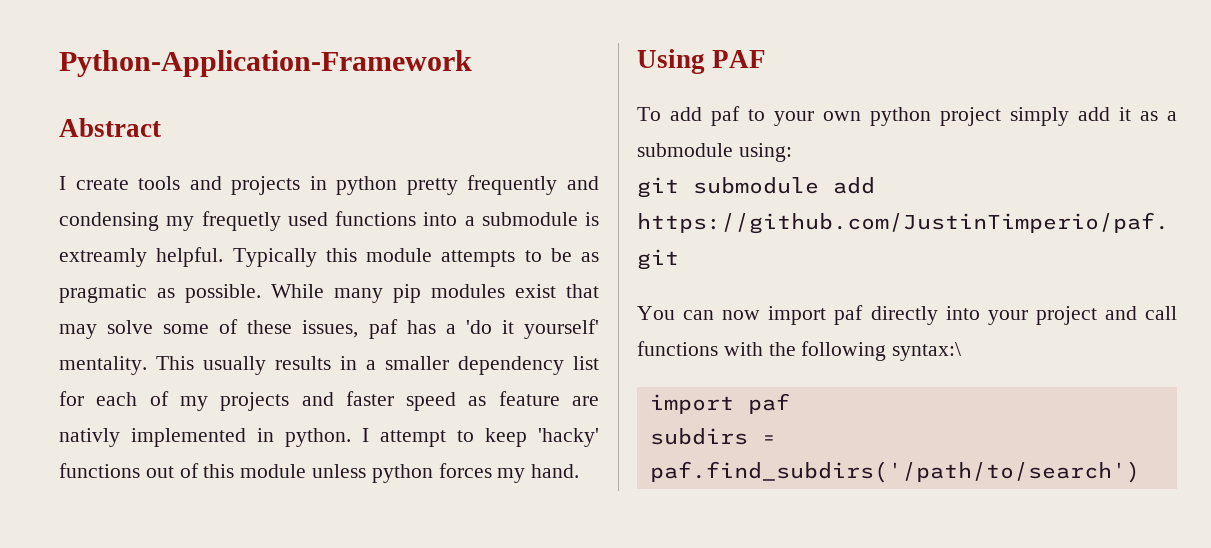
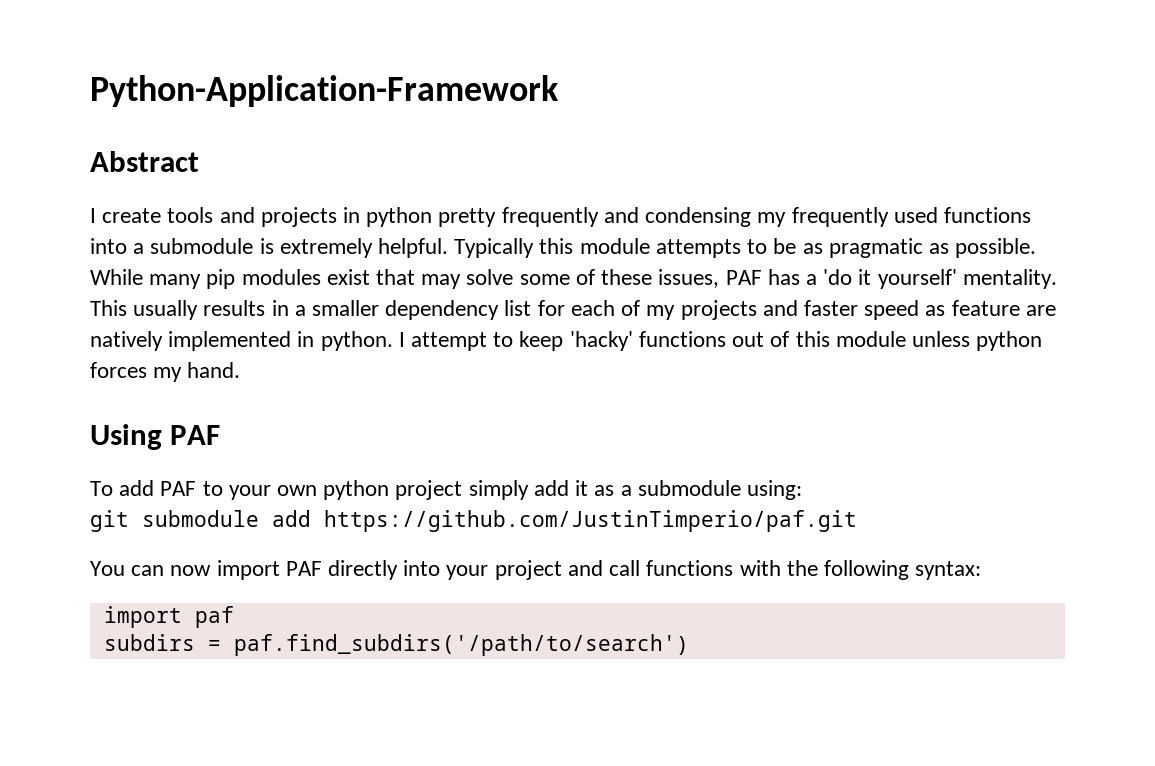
- I create tools and projects in python pretty frequently and condensing my frequetly used functions into a submodule is extreamly helpful.
+ I create tools and projects in python pretty frequently and condensing my frequently used functions into a submodule is extremely helpful.
- While many pip modules exist that may solve some of these issues, paf has a 'do it yourself' mentality.
+ While many pip modules exist that may solve some of these issues, PAF has a 'do it yourself' mentality.
- This usually results in a smaller dependency list for each of my projects and faster speed as feature are nativly implemented in python.
+ This usually results in a smaller dependency list for each of my projects and faster speed as feature are natively implemented in python.
- To add paf to your own python project simply add it as a submodule using:
+ To add PAF to your own python project simply add it as a submodule using:
- You can now import paf directly into your project and call functions with the following syntax:\
+ You can now import PAF directly into your project and call functions with the following syntax:

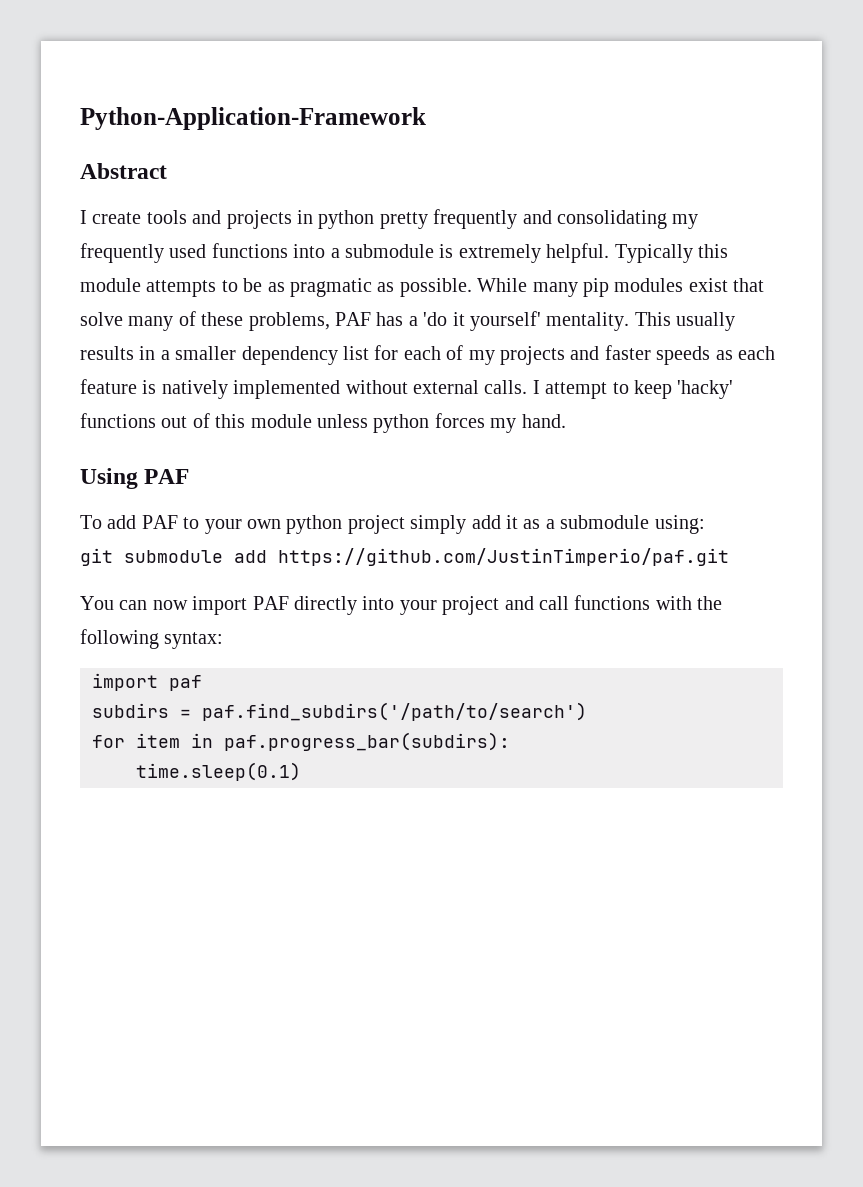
- I create tools and projects in python pretty frequently and condensing my frequently used functions into a submodule is extremely helpful.
+ I create tools and projects in python pretty frequently and consolidating my frequently used functions into a submodule is extremely helpful.
- While many pip modules exist that may solve some of these issues, PAF has a 'do it yourself' mentality.
+ While many pip modules exist that solve many of these problems, PAF has a 'do it yourself' mentality.
- This usually results in a smaller dependency list for each of my projects and faster speed as feature are natively implemented in python.
+ This usually results in a smaller dependency list for each of my projects and faster speeds as each feature is natively implemented without external calls.
+ for item in paf.progress_bar(subdirs):
+ time.sleep(0.1)

